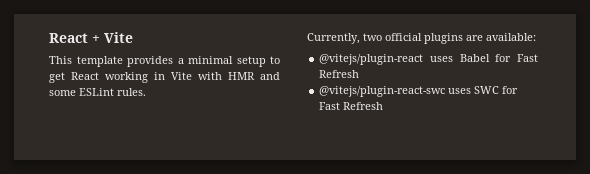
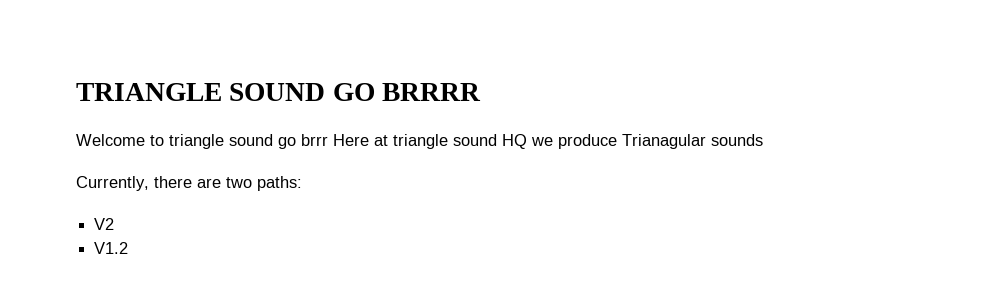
- React + Vite
- This template provides a minimal setup to get React working in Vite with HMR and some ESLint rules.
- Currently, two official plugins are available:
- @vitejs/plugin-react uses Babel for Fast Refresh
- @vitejs/plugin-react-swc uses SWC for Fast Refresh
+ TRIANGLE SOUND GO BRRRR
+ Welcome to triangle sound go brrr Here at triangle sound HQ we produce Trianagular sounds
+ Currently, there are two paths:
+ V2
+ V1.2

